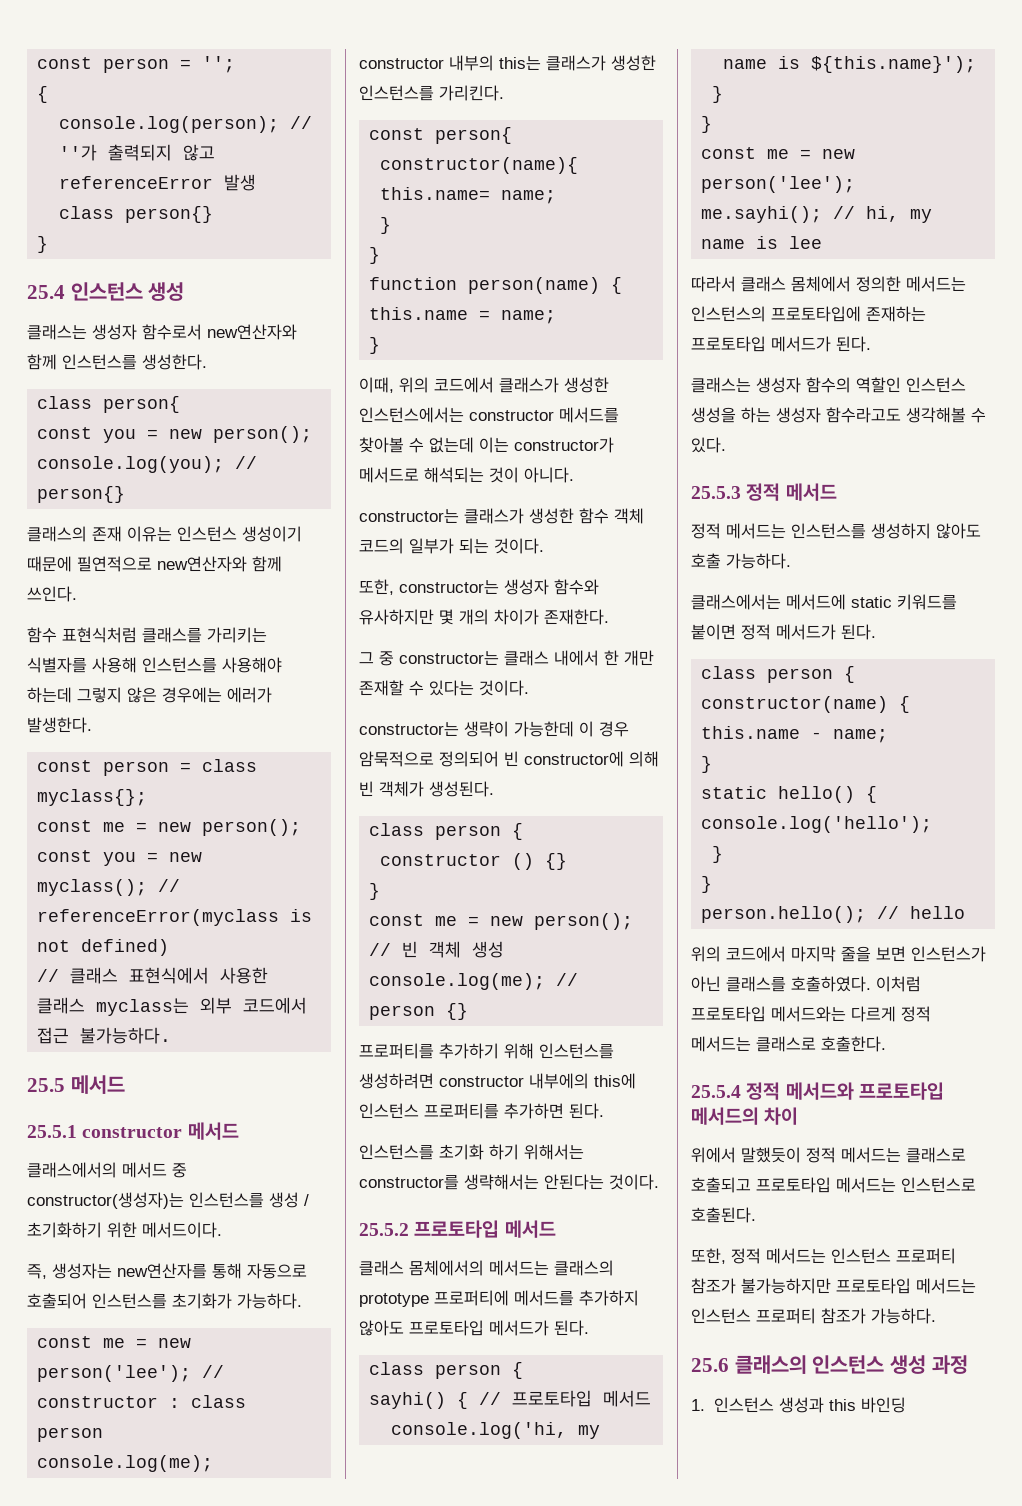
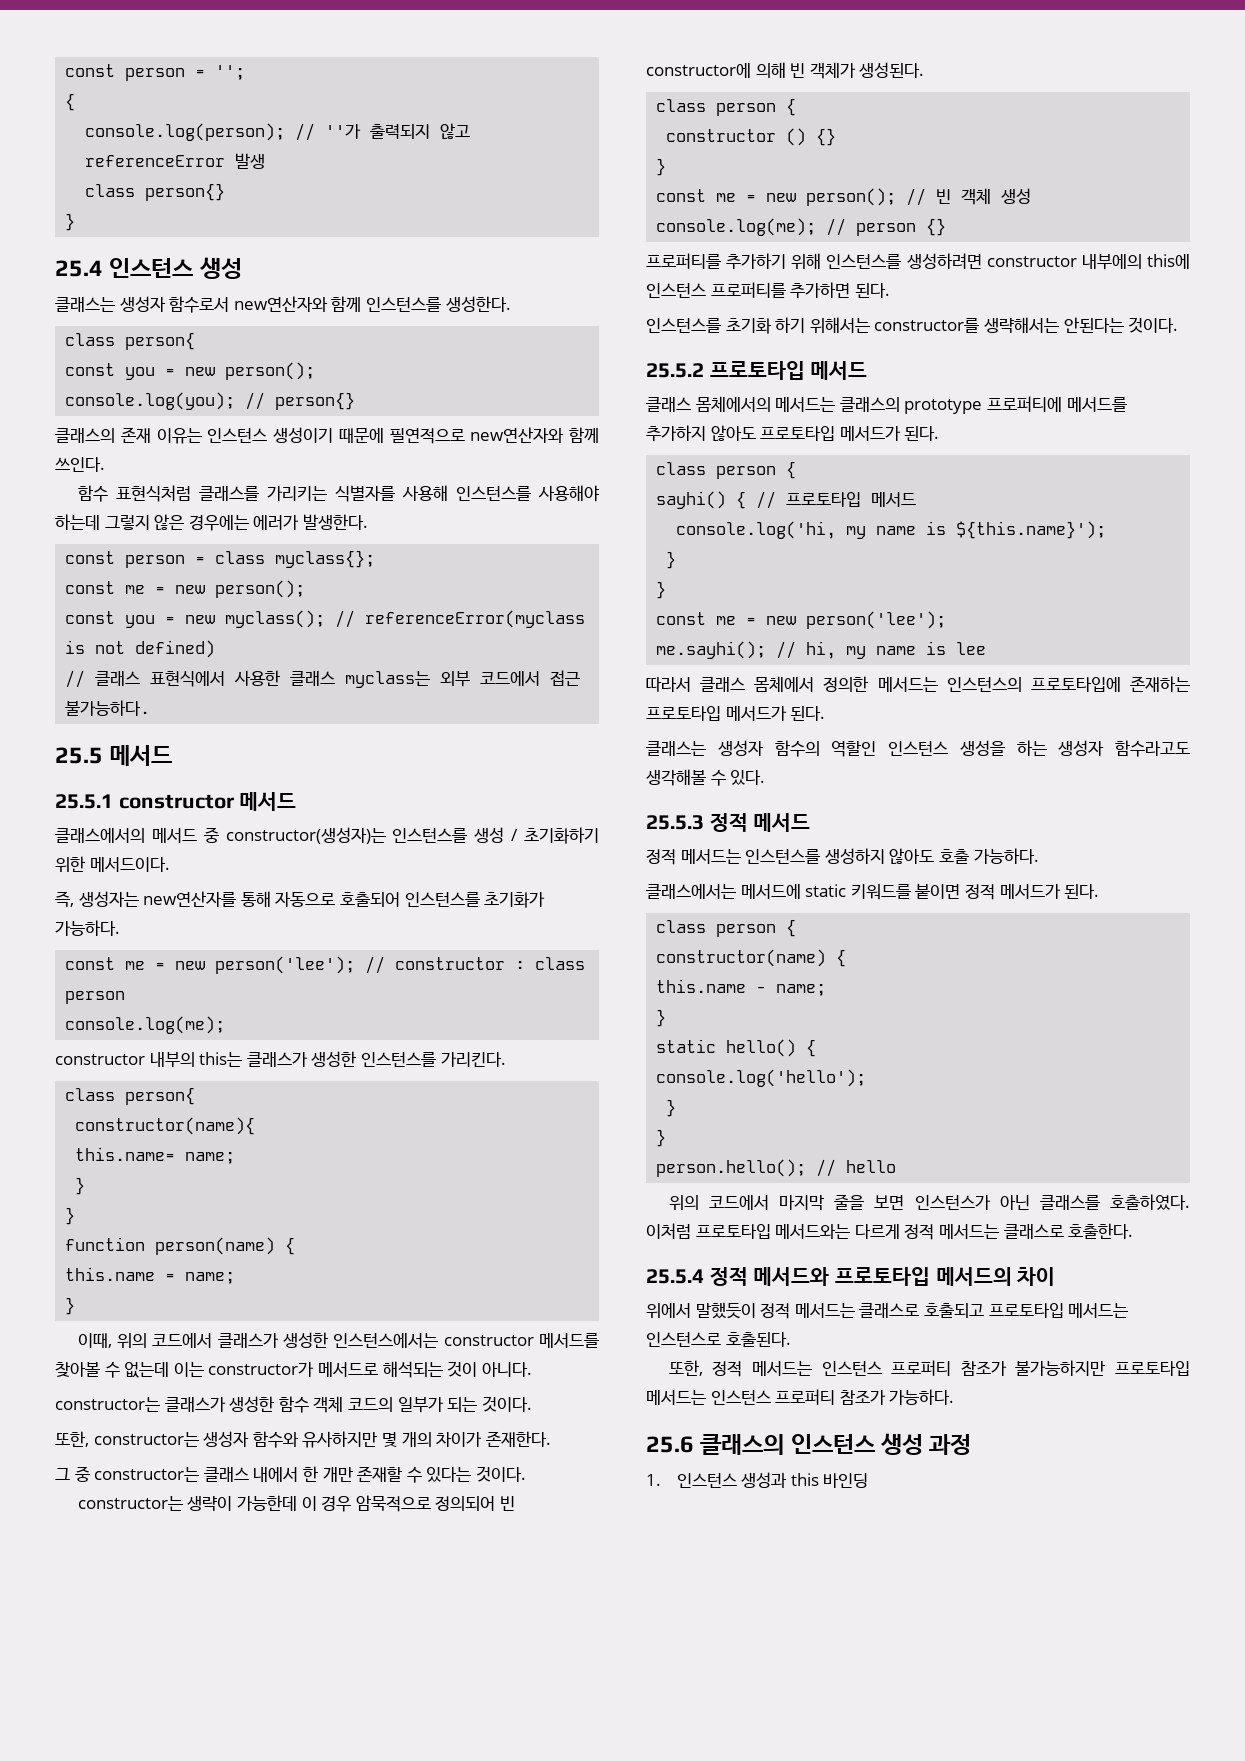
  constructor 내부의 this는 클래스가 생성한 인스턴스를 가리킨다.
- const person{
+ class person{

